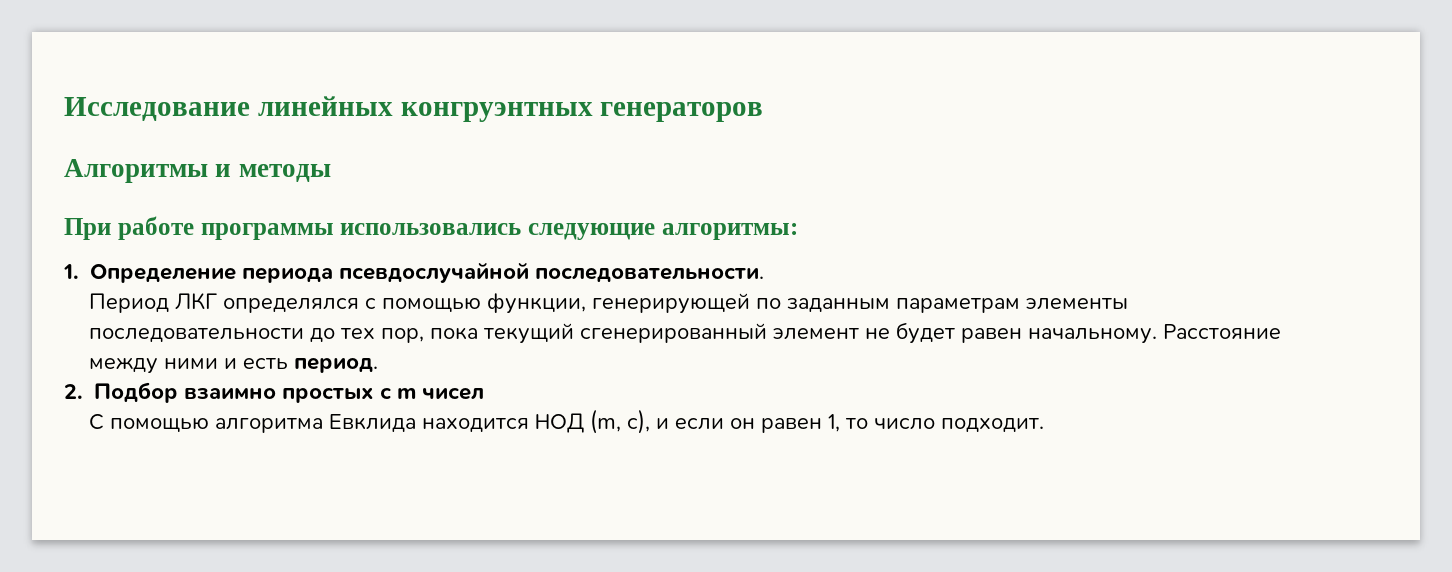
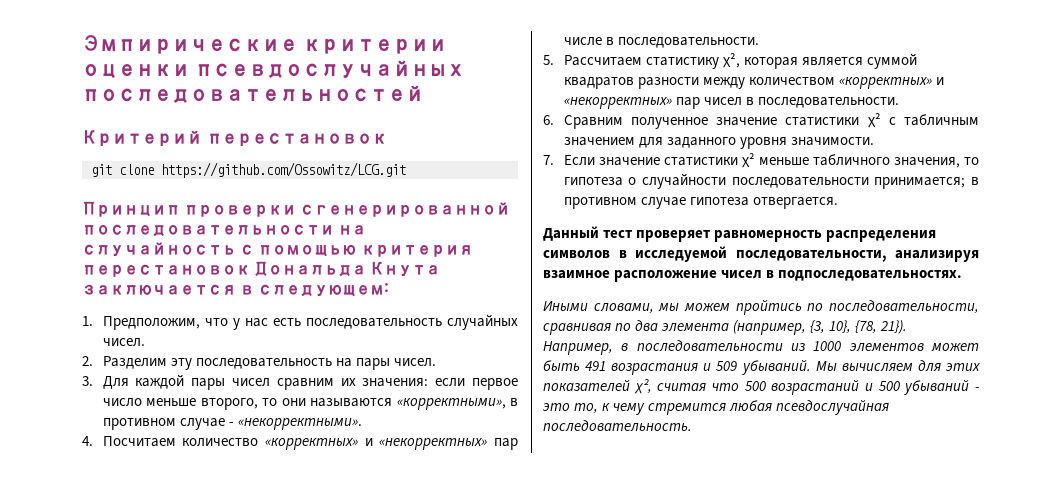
- Исследование линейных конгруэнтных генераторов
- Алгоритмы и методы
- При работе программы использовались следующие алгоритмы:
- 1. Определение периода псевдослучайной последовательности.
- Период ЛКГ определялся с помощью функции, генерирующей по заданным параметрам элементы последовательности до тех пор, пока текущий сгенерированный элемент не будет равен начальному. Расстояние между ними и есть период.
- 2. Подбор взаимно простых с m чисел
- С помощью алгоритма Евклида находится НОД (m, с), и если он равен 1, то число подходит.
+ Эмпирические критерии оценки псевдослучайных последовательностей
+ Критерий перестановок
+ git clone https://github.com/Ossowitz/LCG.git
+ Принцип проверки сгенерированной последовательности на случайность с помощью критерия перестановок Дональда Кнута заключается в следующем:
+ 1. Предположим, что у нас есть последовательность случайных чисел.
+ 2. Разделим эту последовательность на пары чисел.
+ 3. Для каждой пары чисел сравним их значения: если первое число меньше второго, то они называются «корректными», в противном случае - «некорректными».
+ 4. Посчитаем количество «корректных» и «некорректных» пар числе в последовательности.
+ 5. Рассчитаем статистику χ², которая является суммой квадратов разности между количеством «корректных» и «некорректных» пар чисел в последовательности.
+ 6. Сравним полученное значение статистики χ² с табличным значением для заданного уровня значимости.
+ 7. Если значение статистики χ² меньше табличного значения, то гипотеза о случайности последовательности принимается; в противном случае гипотеза отвергается.
+ Данный тест проверяет равномерность распределения символов в исследуемой последовательности, анализируя взаимное расположение чисел в подпоследовательностях.
+ Иными словами, мы можем пройтись по последовательности, сравнивая по два элемента (например, {3, 10}, {78, 21}). Например, в последовательности из 1000 элементов может быть 491 возрастания и 509 убываний. Мы вычисляем для этих показателей χ², считая что 500 возрастаний и 500 убываний - это то, к чему стремится любая псевдослучайная последовательность.

